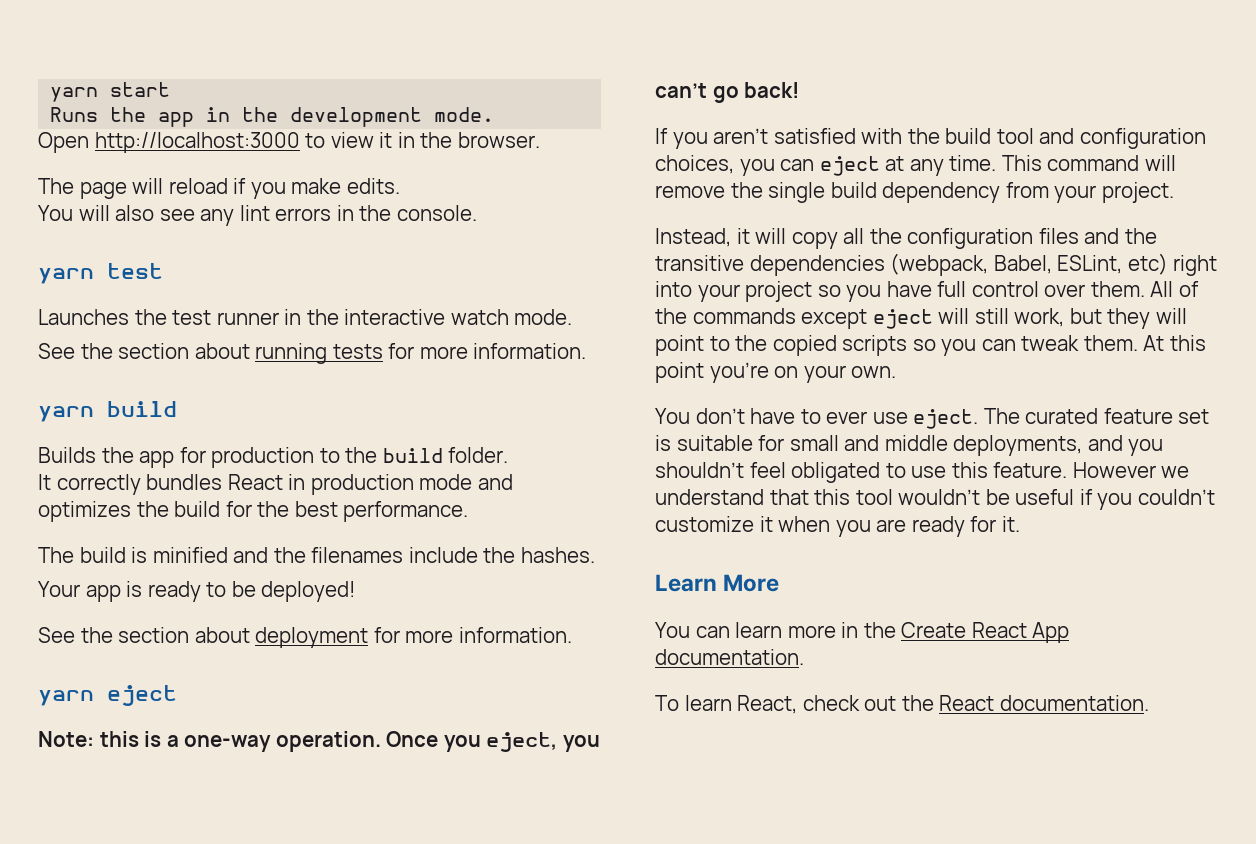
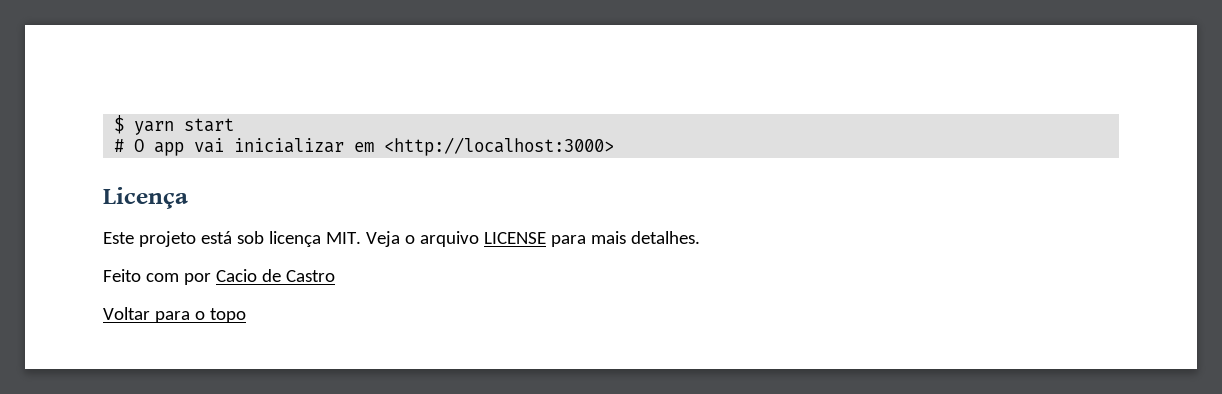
- yarn start
+ $ yarn start
- Runs the app in the development mode.
- Open http://localhost:3000 to view it in the browser.
- The page will reload if you make edits.
- You will also see any lint errors in the console.
- yarn test
- Launches the test runner in the interactive watch mode.
- See the section about running tests for more information.
- yarn build
- Builds the app for production to the build folder.
- It correctly bundles React in production mode and optimizes the build for the best performance.
- The build is minified and the filenames include the hashes.
- Your app is ready to be deployed!
- See the section about deployment for more information.
- yarn eject
- Note: this is a one-way operation. Once you eject, you can’t go back!
- If you aren’t satisfied with the build tool and configuration choices, you can eject at any time. This command will remove the single build dependency from your project.
- Instead, it will copy all the configuration files and the transitive dependencies (webpack, Babel, ESLint, etc) right into your project so you have full control over them. All of the commands except eject will still work, but they will point to the copied scripts so you can tweak them. At this point you’re on your own.
- You don’t have to ever use eject. The curated feature set is suitable for small and middle deployments, and you shouldn’t feel obligated to use this feature. However we understand that this tool wouldn’t be useful if you couldn’t customize it when you are ready for it.
- Learn More
- You can learn more in the Create React App documentation.
- To learn React, check out the React documentation.
+ # O app vai inicializar em <http://localhost:3000>
+ Licença
+ Este projeto está sob licença MIT. Veja o arquivo LICENSE para mais detalhes.
+ Feito com por Cacio de Castro
+ Voltar para o topo

